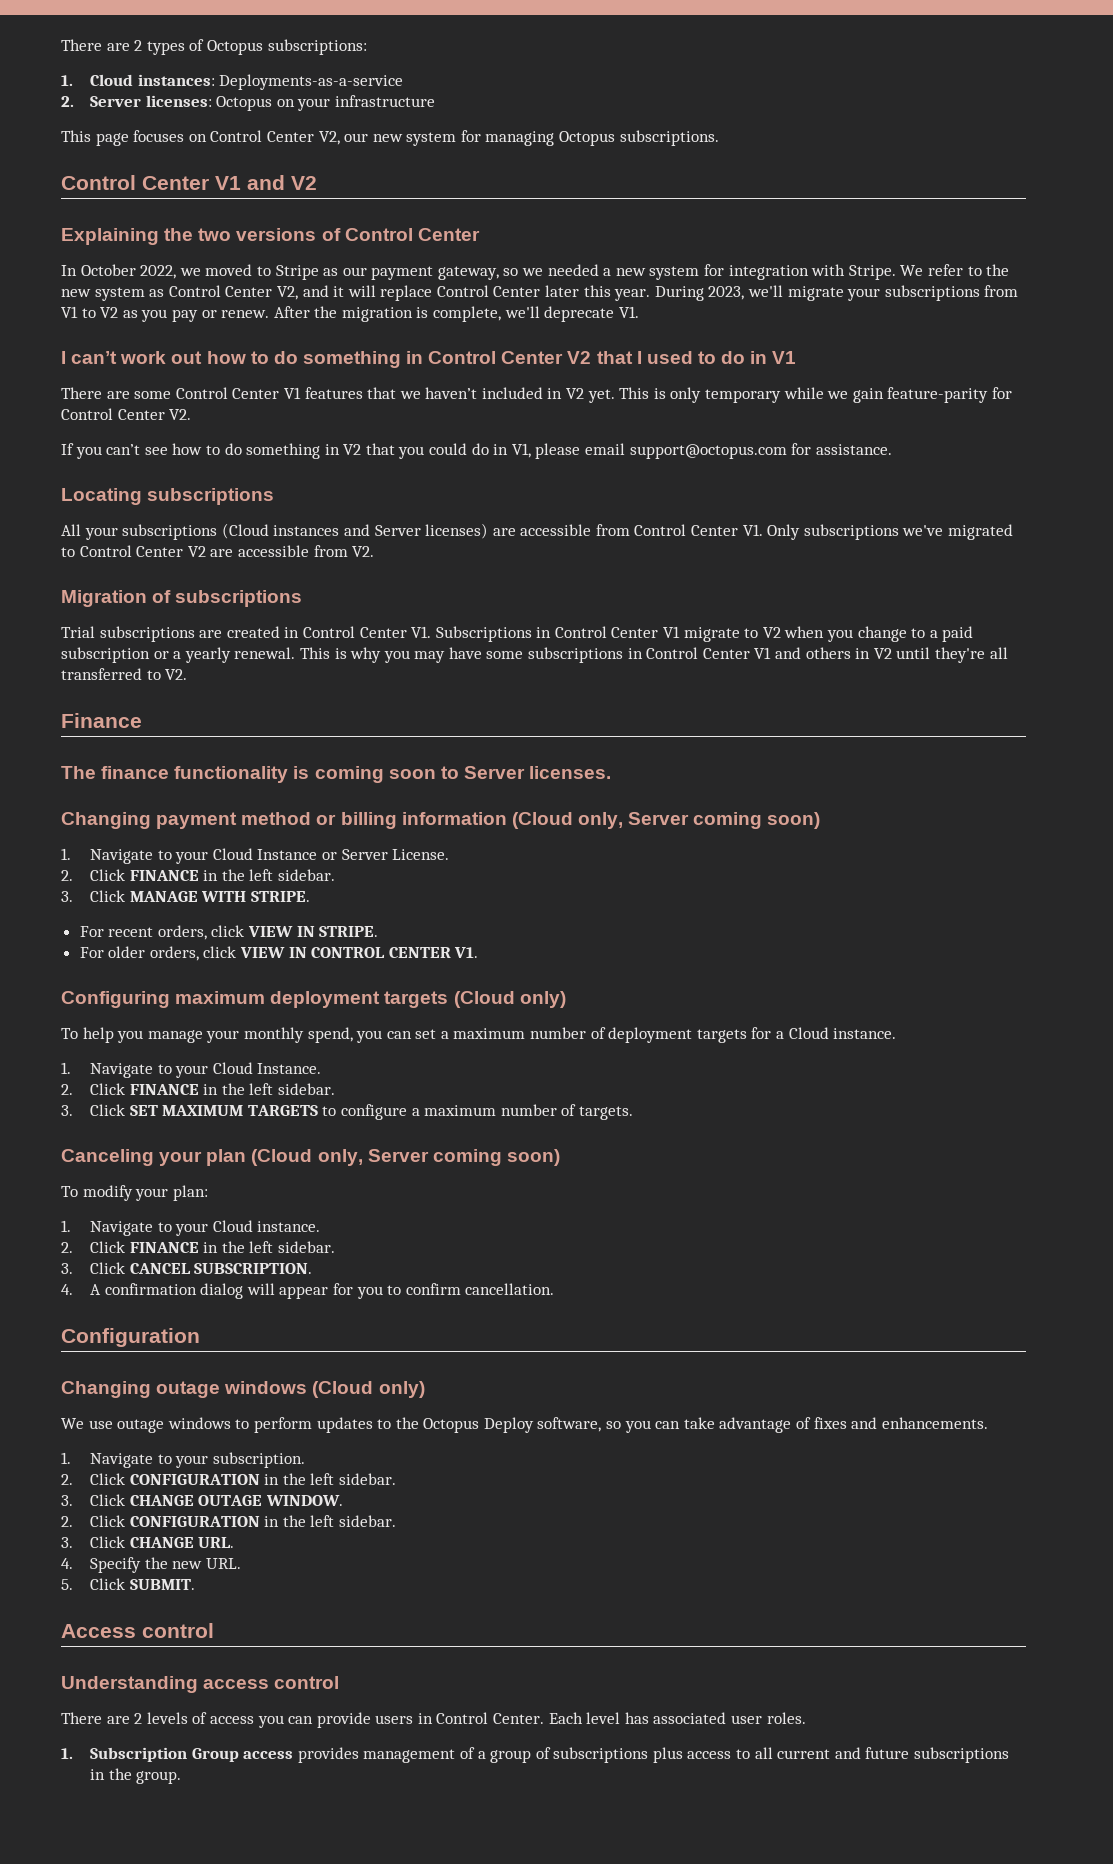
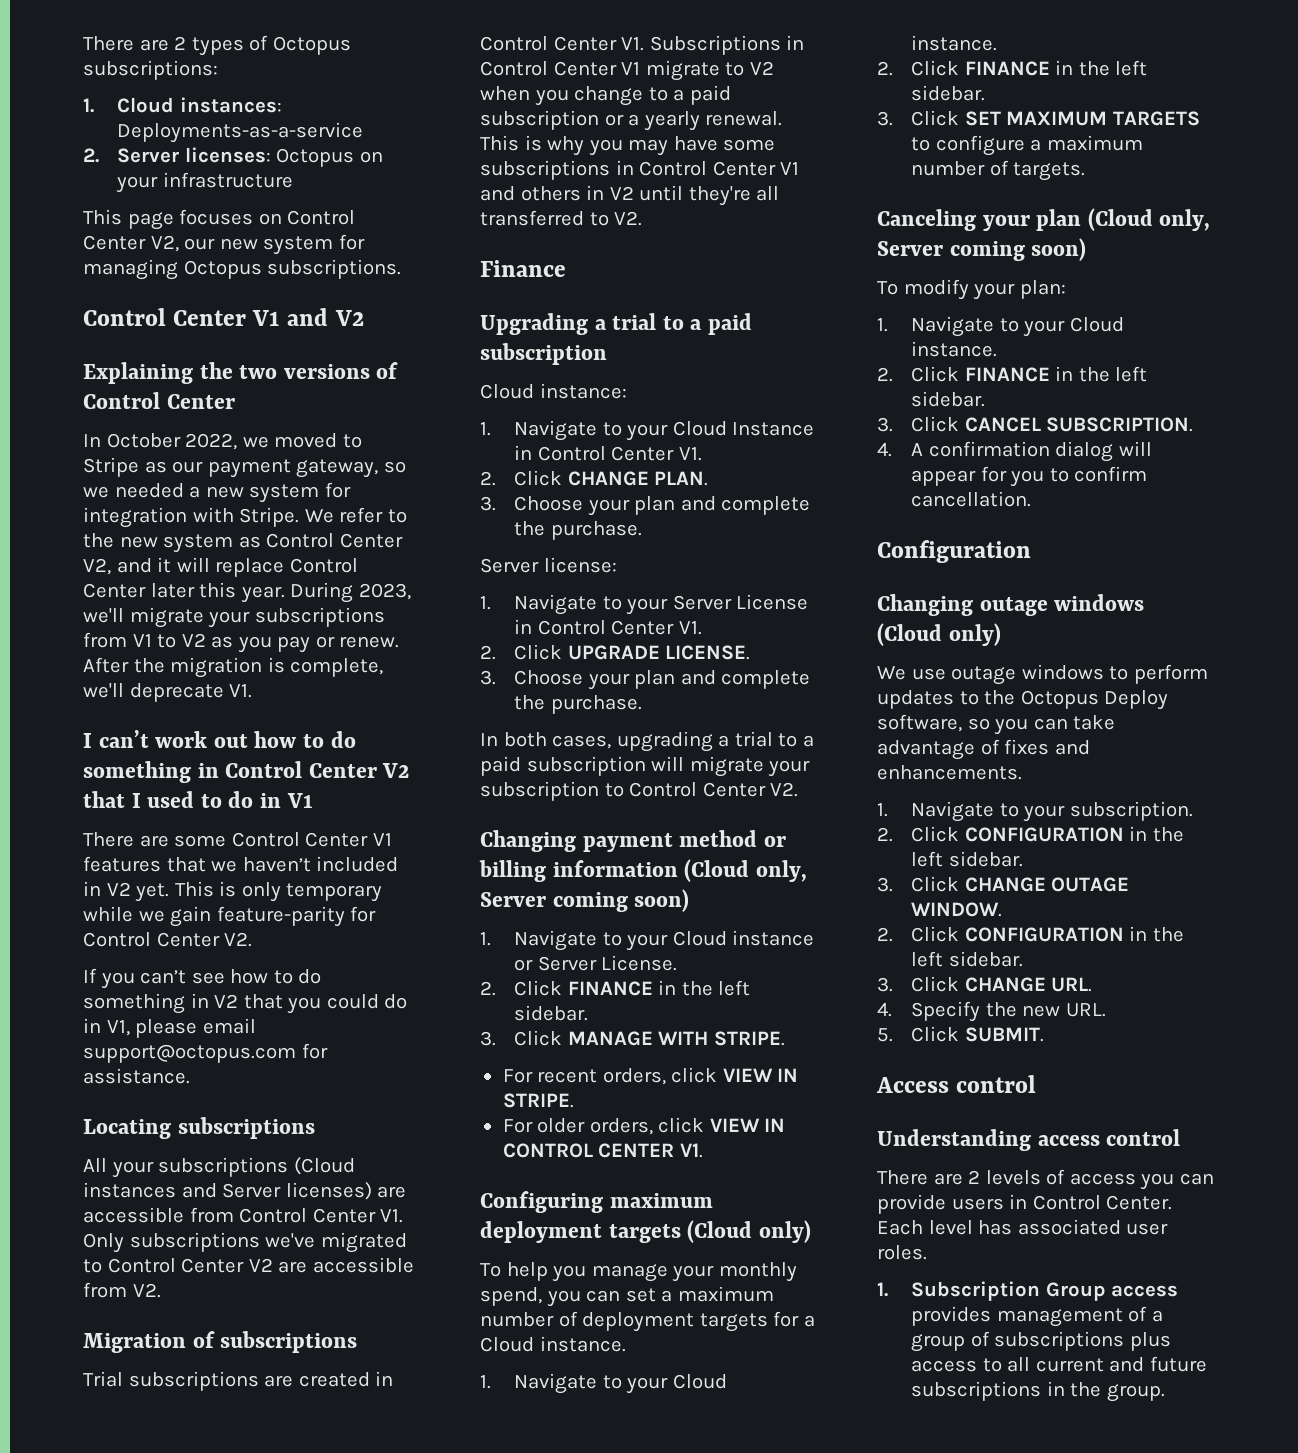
- The finance functionality is coming soon to Server licenses.
+ Upgrading a trial to a paid subscription
+ Cloud instance:
+ 1. Navigate to your Cloud Instance in Control Center V1.
+ 2. Click CHANGE PLAN.
+ 3. Choose your plan and complete the purchase.
+ Server license:
+ 1. Navigate to your Server License in Control Center V1.
+ 2. Click UPGRADE LICENSE.
+ 3. Choose your plan and complete the purchase.
+ In both cases, upgrading a trial to a paid subscription will migrate your subscription to Control Center V2.
- 1. Navigate to your Cloud Instance or Server License.
+ 1. Navigate to your Cloud instance or Server License.
  To help you manage your monthly spend, you can set a maximum number of deployment targets for a Cloud instance.
- 1. Navigate to your Cloud Instance.
+ 1. Navigate to your Cloud instance.

